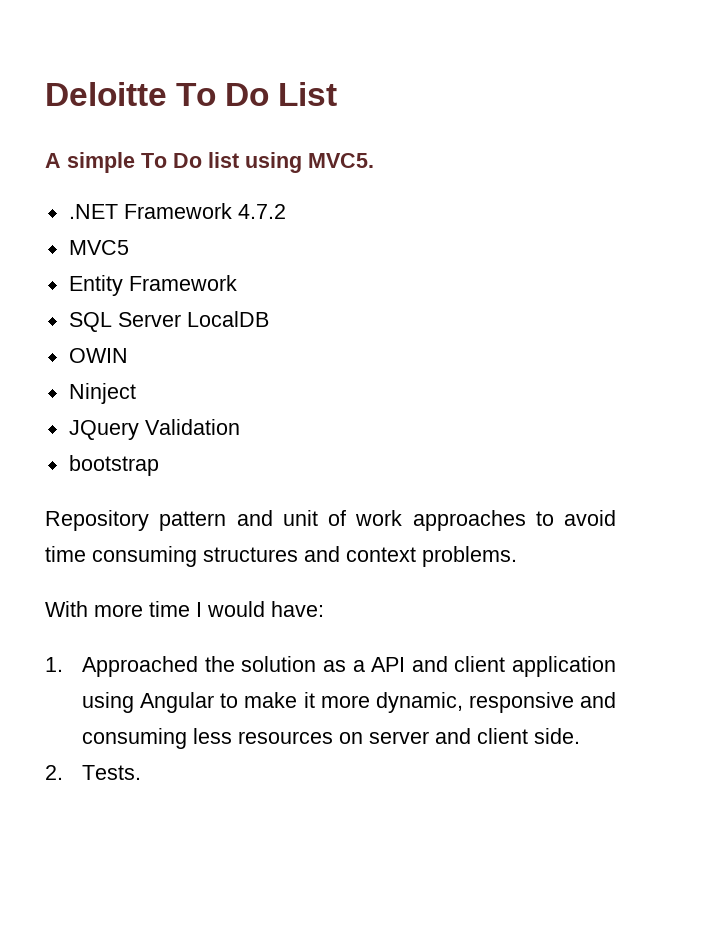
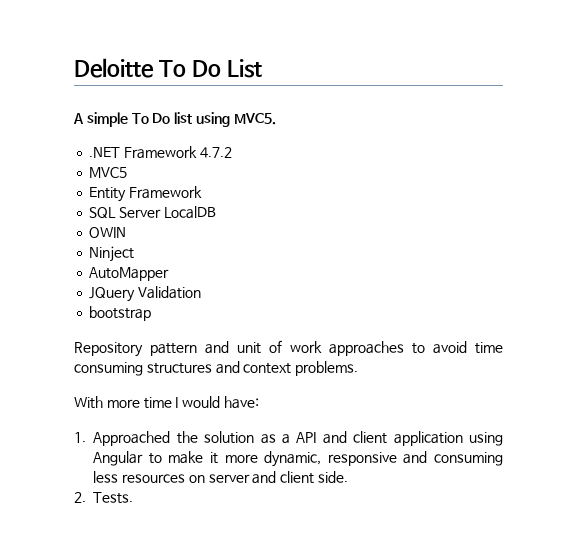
+ AutoMapper

